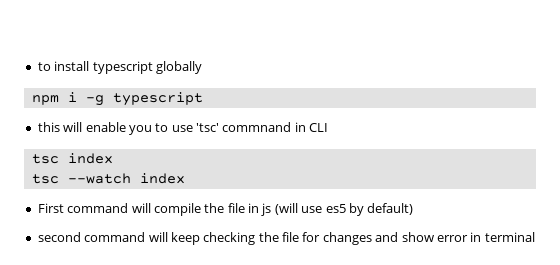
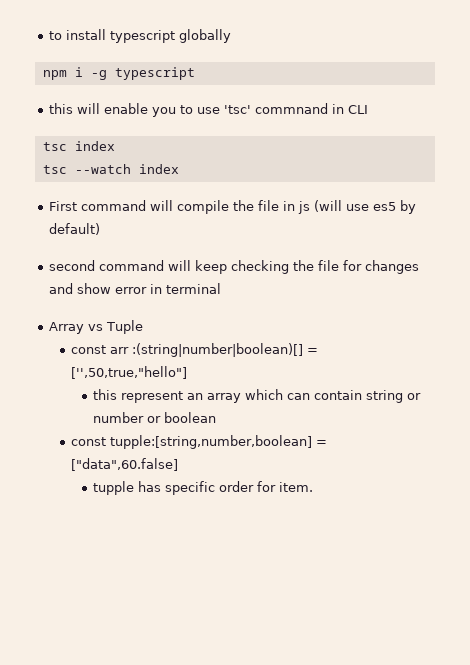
+ Array vs Tuple
+ const arr :(string|number|boolean)[] = ['',50,true,"hello"]
+ this represent an array which can contain string or number or boolean
+ const tupple:[string,number,boolean] = ["data",60.false]
+ tupple has specific order for item.

